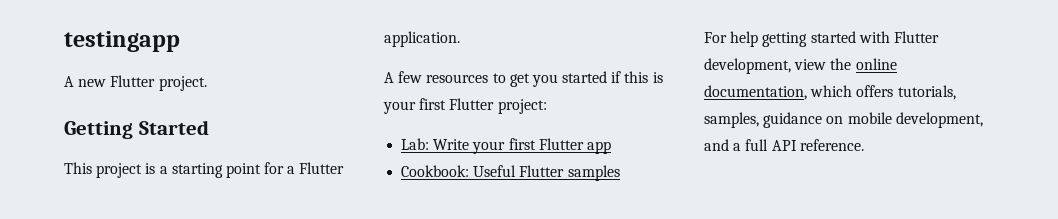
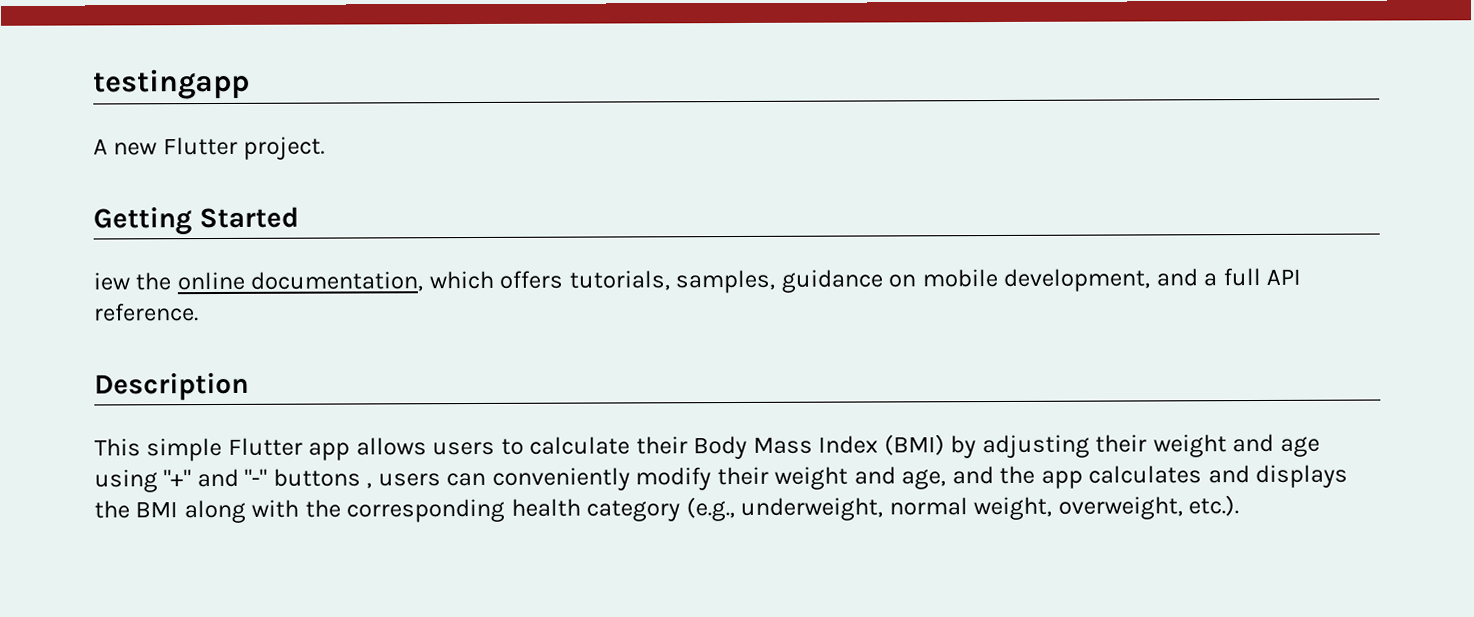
- This project is a starting point for a Flutter application.
- A few resources to get you started if this is your first Flutter project:
- Lab: Write your first Flutter app
- Cookbook: Useful Flutter samples
- For help getting started with Flutter development, view the online documentation, which offers tutorials, samples, guidance on mobile development, and a full API reference.
+ iew the online documentation, which offers tutorials, samples, guidance on mobile development, and a full API reference.
+ Description
+ This simple Flutter app allows users to calculate their Body Mass Index (BMI) by adjusting their weight and age using "+" and "-" buttons , users can conveniently modify their weight and age, and the app calculates and displays the BMI along with the corresponding health category (e.g., underweight, normal weight, overweight, etc.).

